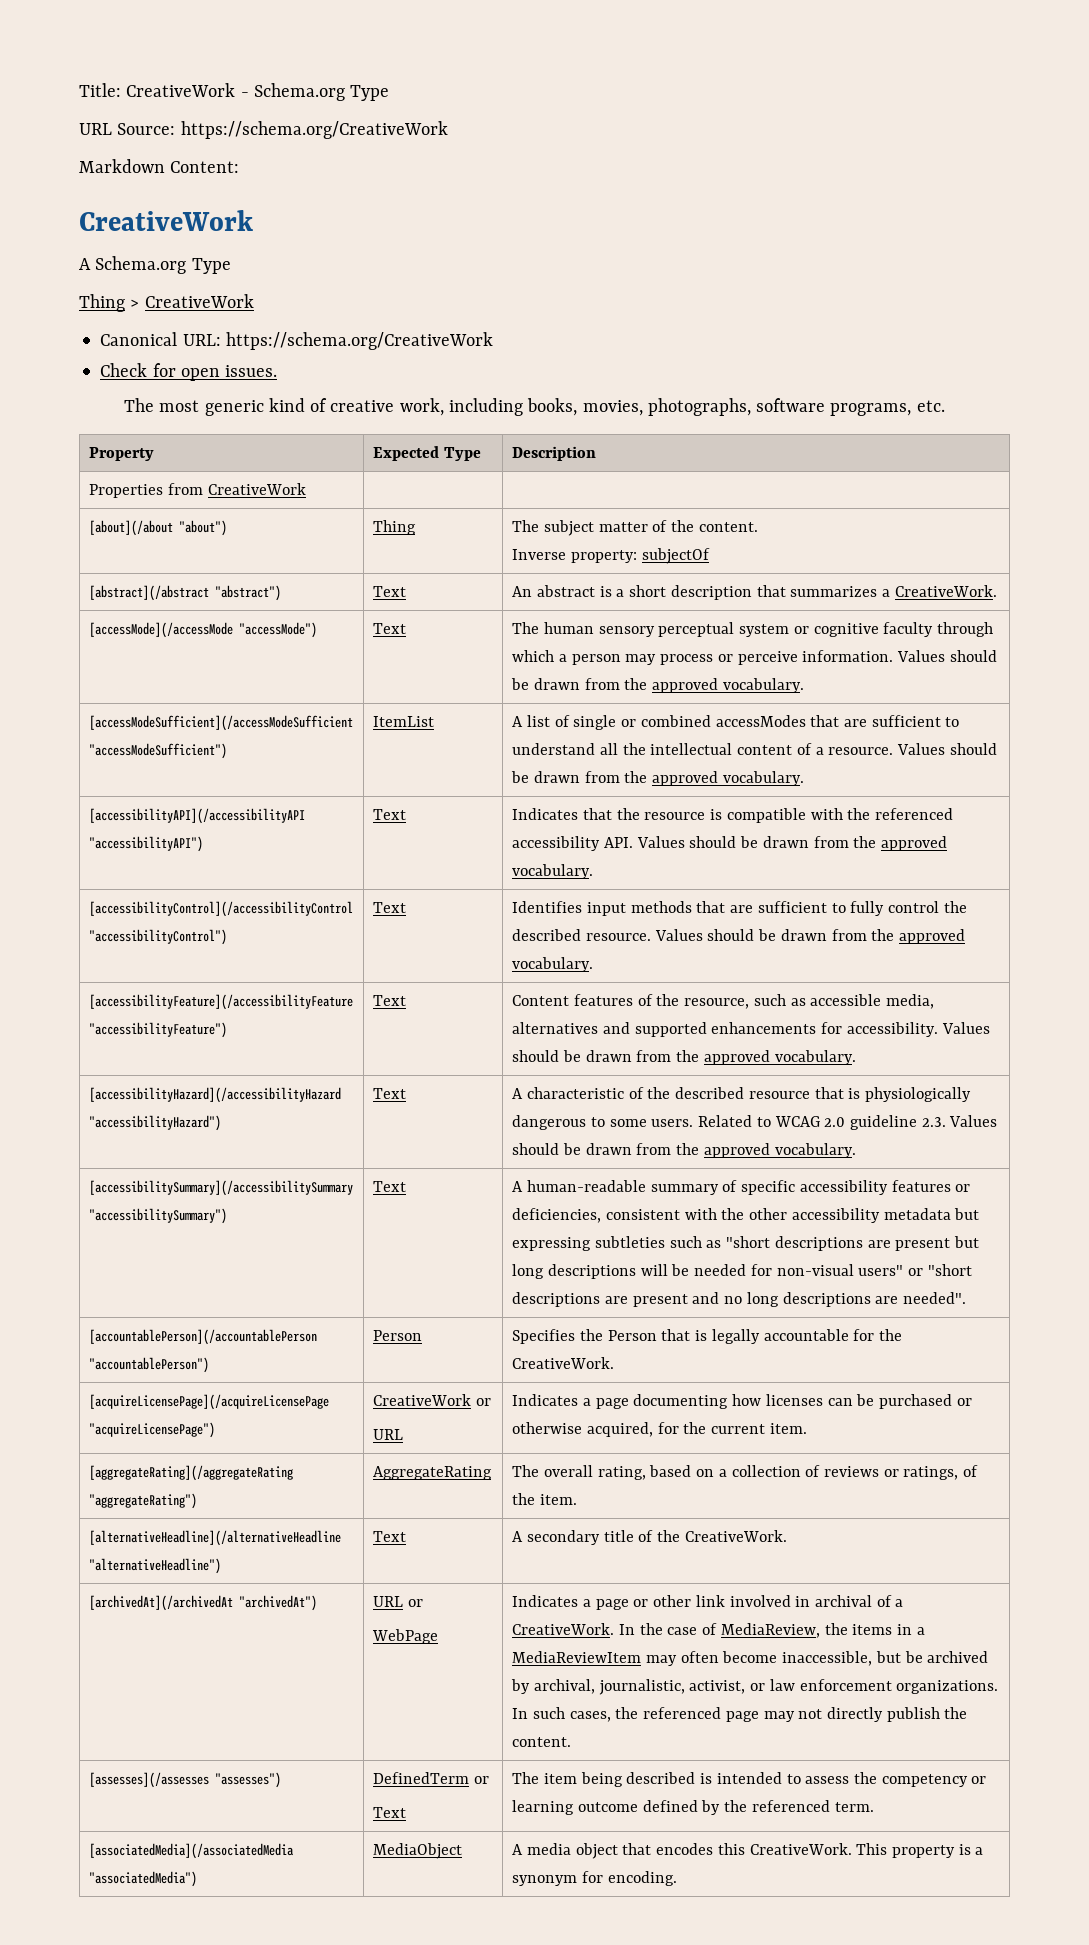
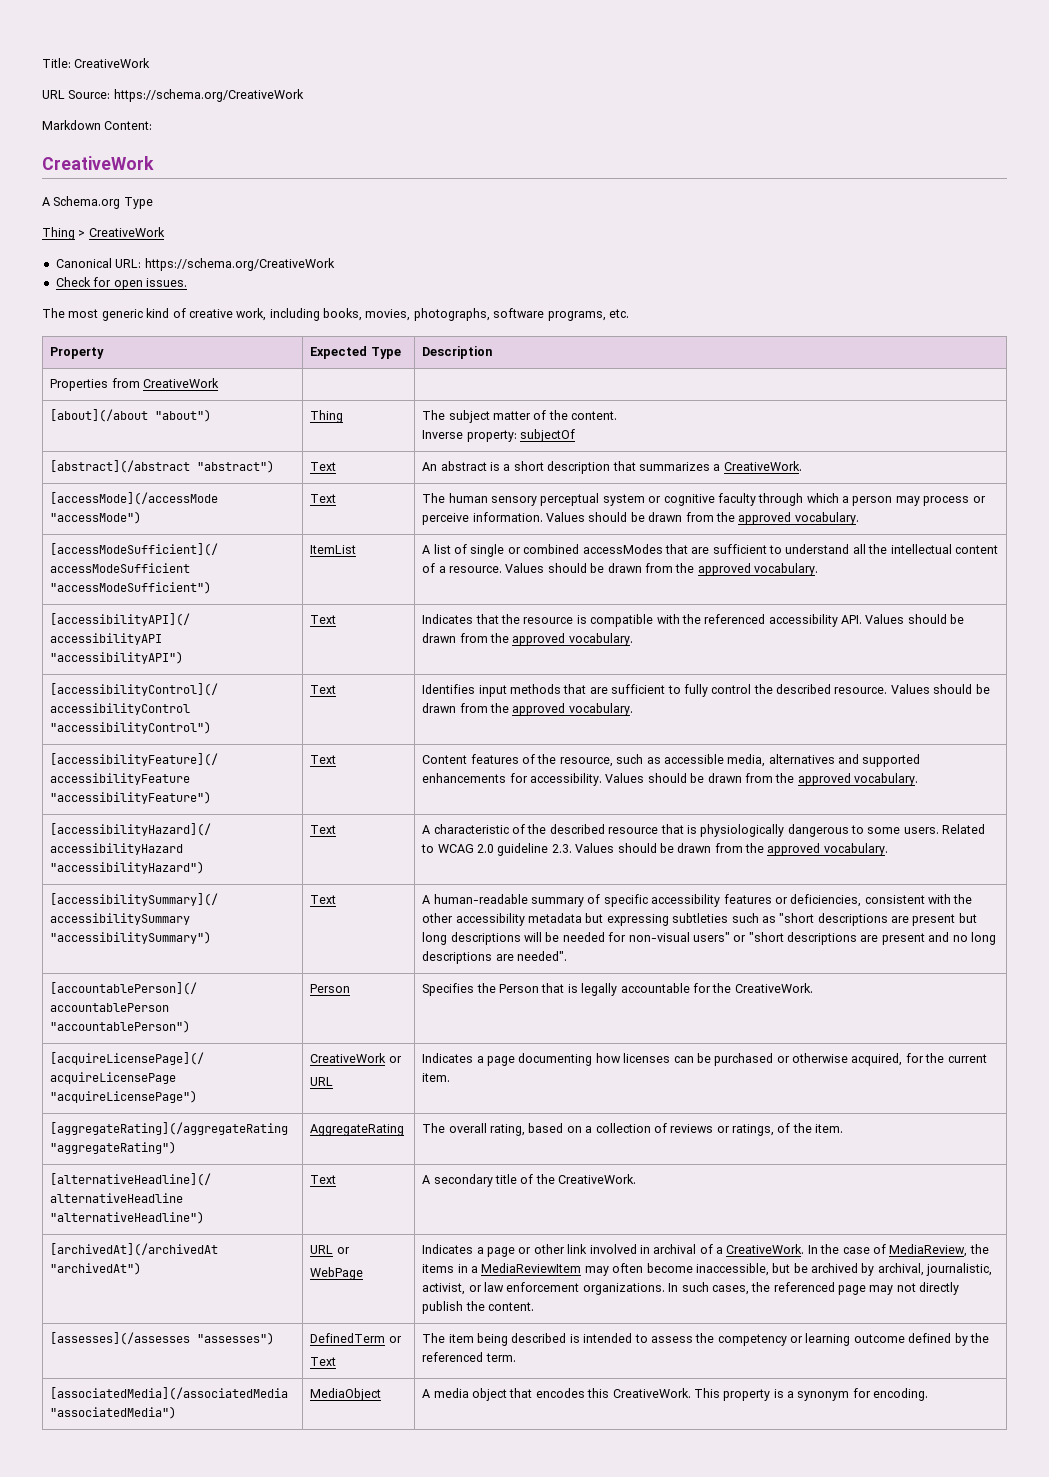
- Title: CreativeWork - Schema.org Type
+ Title: CreativeWork

